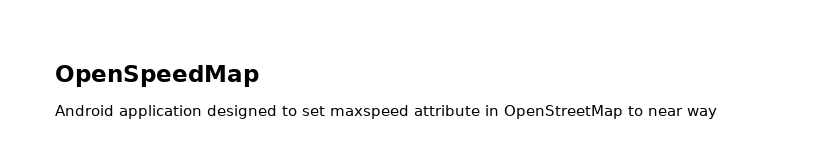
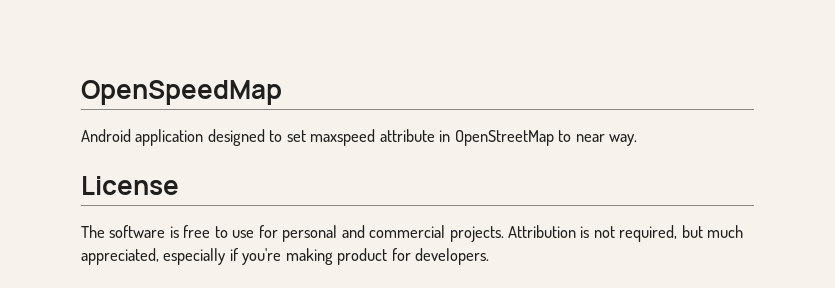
- Android application designed to set maxspeed attribute in OpenStreetMap to near way
+ Android application designed to set maxspeed attribute in OpenStreetMap to near way.
+ License
+ The software is free to use for personal and commercial projects. Attribution is not required, but much appreciated, especially if you're making product for developers.

